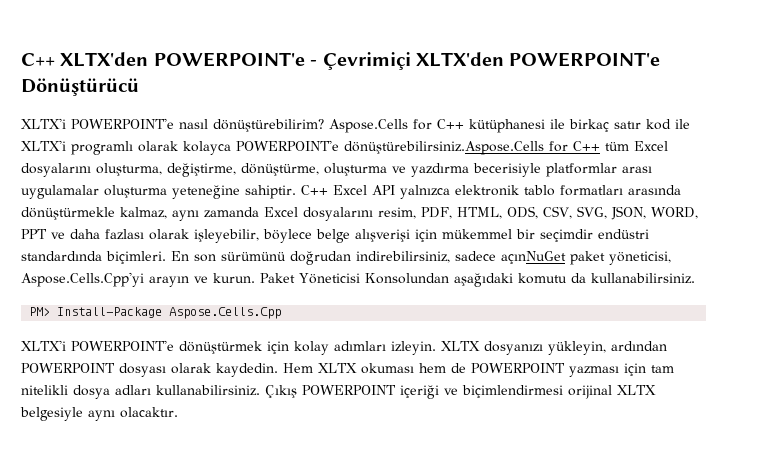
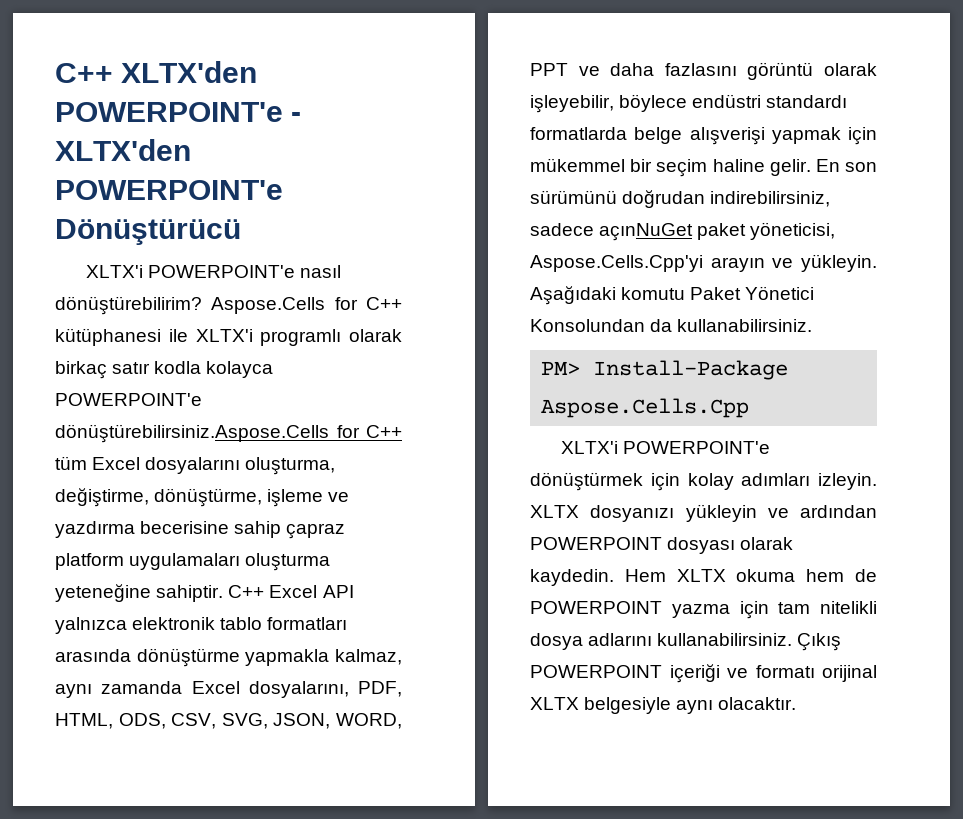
- C++ XLTX'den POWERPOINT'e - Çevrimiçi XLTX'den POWERPOINT'e Dönüştürücü
+ C++ XLTX'den POWERPOINT'e - XLTX'den POWERPOINT'e Dönüştürücü
- Aspose.Cells for C++ kütüphanesi ile birkaç satır kod ile XLTX'i programlı olarak kolayca POWERPOINT'e dönüştürebilirsiniz.Aspose.Cells for C++ tüm Excel dosyalarını oluşturma, değiştirme, dönüştürme, oluşturma ve yazdırma becerisiyle platformlar arası uygulamalar oluşturma yeteneğine sahiptir.
+ Aspose.Cells for C++ kütüphanesi ile XLTX'i programlı olarak birkaç satır kodla kolayca POWERPOINT'e dönüştürebilirsiniz.Aspose.Cells for C++ tüm Excel dosyalarını oluşturma, değiştirme, dönüştürme, işleme ve yazdırma becerisine sahip çapraz platform uygulamaları oluşturma yeteneğine sahiptir.
- C++ Excel API yalnızca elektronik tablo formatları arasında dönüştürmekle kalmaz, aynı zamanda Excel dosyalarını resim, PDF, HTML, ODS, CSV, SVG, JSON, WORD, PPT ve daha fazlası olarak işleyebilir, böylece belge alışverişi için mükemmel bir seçimdir endüstri standardında biçimleri.
+ C++ Excel API yalnızca elektronik tablo formatları arasında dönüştürme yapmakla kalmaz, aynı zamanda Excel dosyalarını, PDF, HTML, ODS, CSV, SVG, JSON, WORD, PPT ve daha fazlasını görüntü olarak işleyebilir, böylece endüstri standardı formatlarda belge alışverişi yapmak için mükemmel bir seçim haline gelir.
- En son sürümünü doğrudan indirebilirsiniz, sadece açınNuGet paket yöneticisi, Aspose.Cells.Cpp'yi arayın ve kurun. Paket Yöneticisi Konsolundan aşağıdaki komutu da kullanabilirsiniz.
+ En son sürümünü doğrudan indirebilirsiniz, sadece açınNuGet paket yöneticisi, Aspose.Cells.Cpp'yi arayın ve yükleyin. Aşağıdaki komutu Paket Yönetici Konsolundan da kullanabilirsiniz.
- XLTX dosyanızı yükleyin, ardından POWERPOINT dosyası olarak kaydedin.
+ XLTX dosyanızı yükleyin ve ardından POWERPOINT dosyası olarak kaydedin.
- Hem XLTX okuması hem de POWERPOINT yazması için tam nitelikli dosya adları kullanabilirsiniz.
+ Hem XLTX okuma hem de POWERPOINT yazma için tam nitelikli dosya adlarını kullanabilirsiniz.
- Çıkış POWERPOINT içeriği ve biçimlendirmesi orijinal XLTX belgesiyle aynı olacaktır.
+ Çıkış POWERPOINT içeriği ve formatı orijinal XLTX belgesiyle aynı olacaktır.

